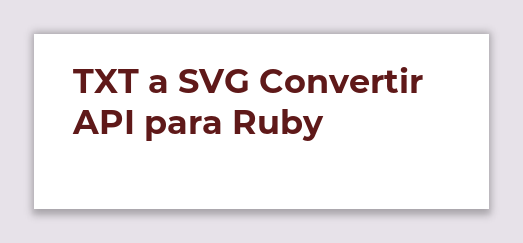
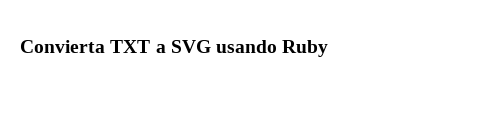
- TXT a SVG Convertir API para Ruby
+ Convierta TXT a SVG usando Ruby

